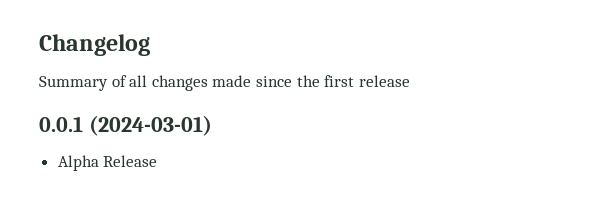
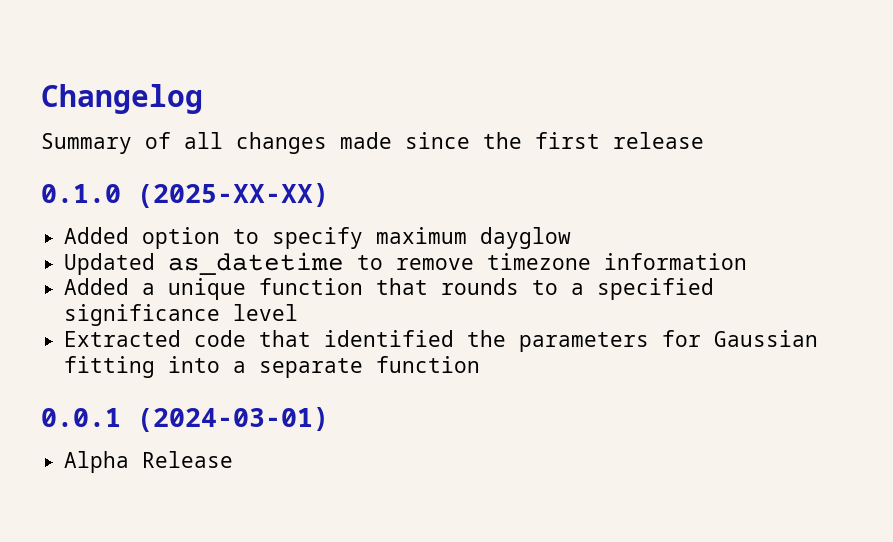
+ 0.1.0 (2025-XX-XX)
+ Added option to specify maximum dayglow
+ Updated as_datetime to remove timezone information
+ Added a unique function that rounds to a specified significance level
+ Extracted code that identified the parameters for Gaussian fitting into a separate function

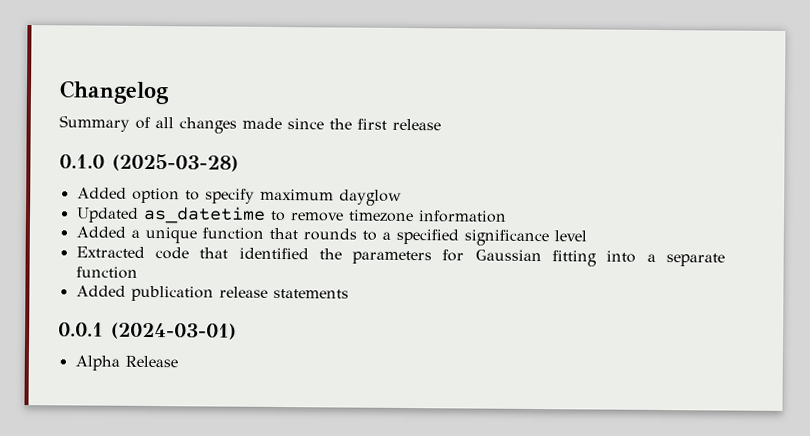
- 0.1.0 (2025-XX-XX)
+ 0.1.0 (2025-03-28)
+ Added publication release statements

